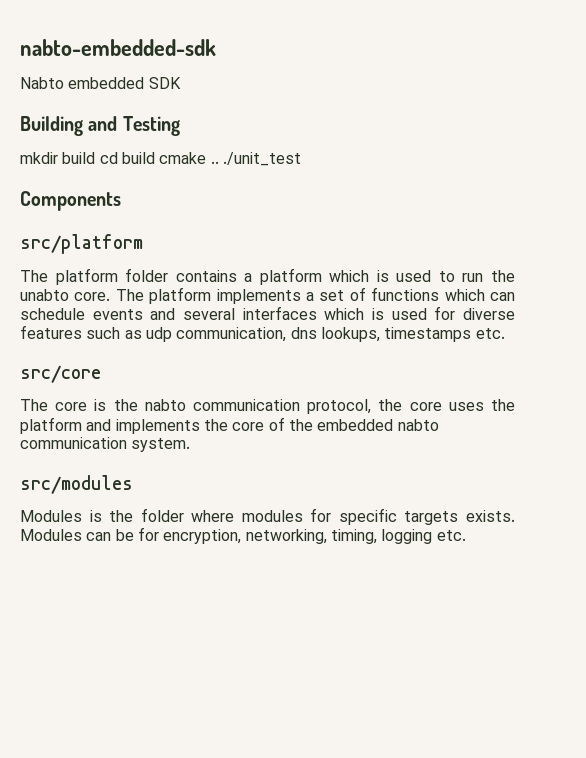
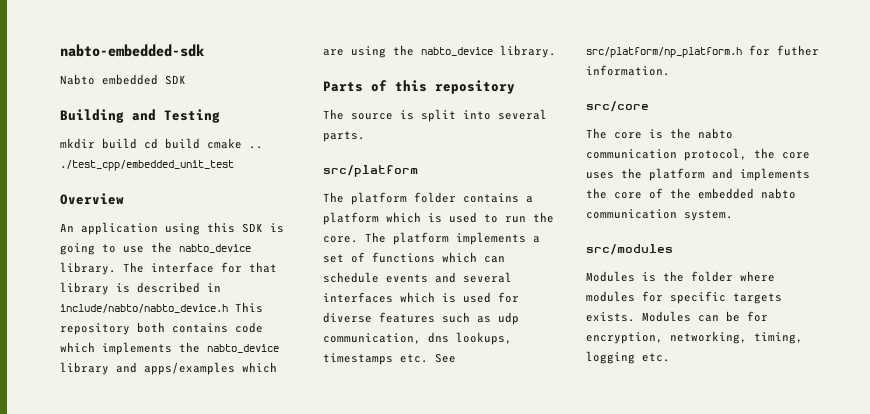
- mkdir build cd build cmake .. ./unit_test
- Components
+ mkdir build cd build cmake .. ./test_cpp/embedded_unit_test
+ Overview
+ An application using this SDK is going to use the nabto_device library. The interface for that library is described in include/nabto/nabto_device.h This repository both contains code which implements the nabto_device library and apps/examples which are using the nabto_device library.
+ Parts of this repository
+ The source is split into several parts.
- The platform folder contains a platform which is used to run the unabto core.
+ The platform folder contains a platform which is used to run the core.
- The platform implements a set of functions which can schedule events and several interfaces which is used for diverse features such as udp communication, dns lookups, timestamps etc.
+ The platform implements a set of functions which can schedule events and several interfaces which is used for diverse features such as udp communication, dns lookups, timestamps etc. See src/platform/np_platform.h for futher information.

